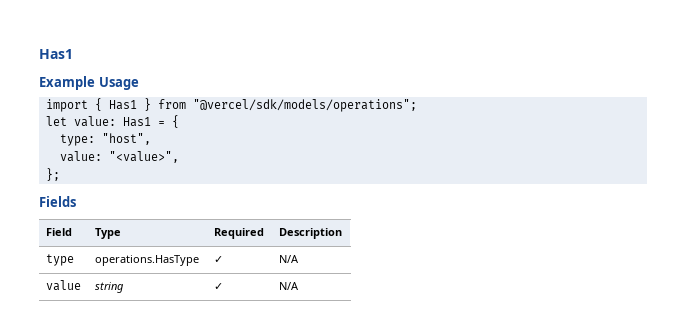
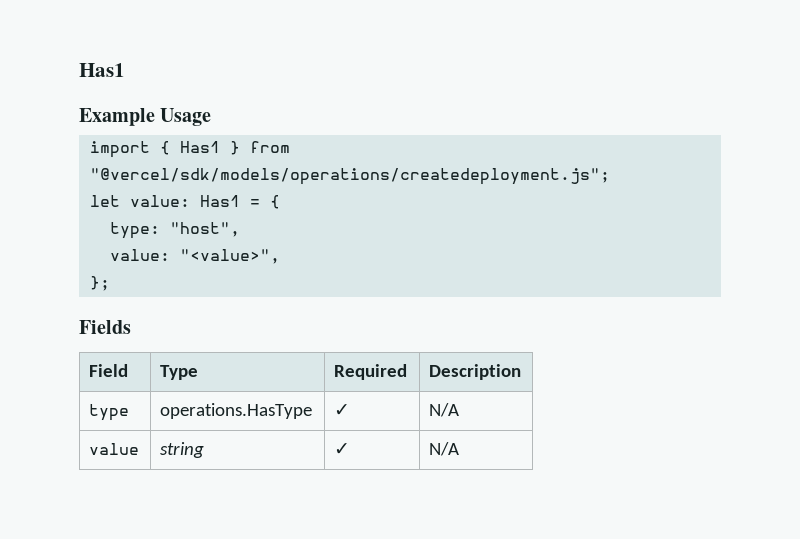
- import { Has1 } from "@vercel/sdk/models/operations";
+ import { Has1 } from "@vercel/sdk/models/operations/createdeployment.js";

